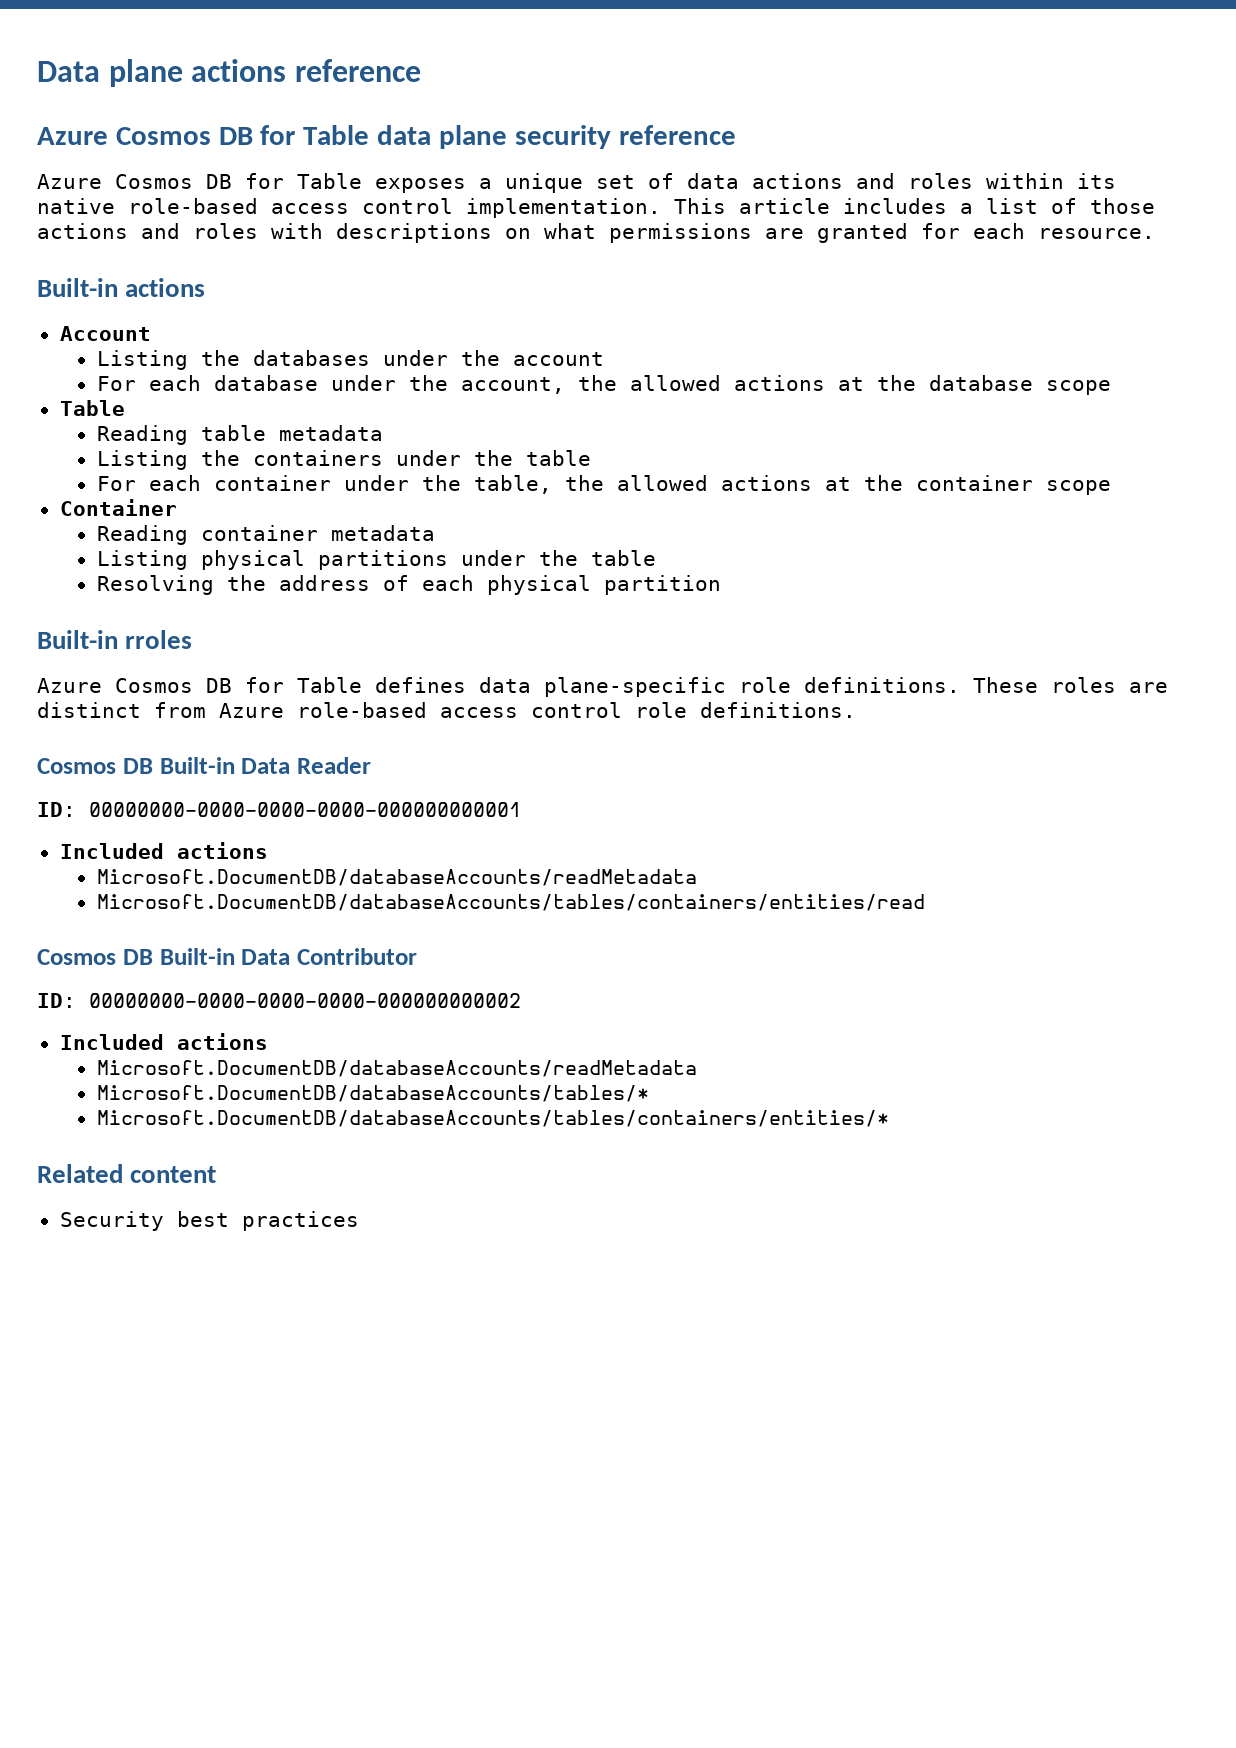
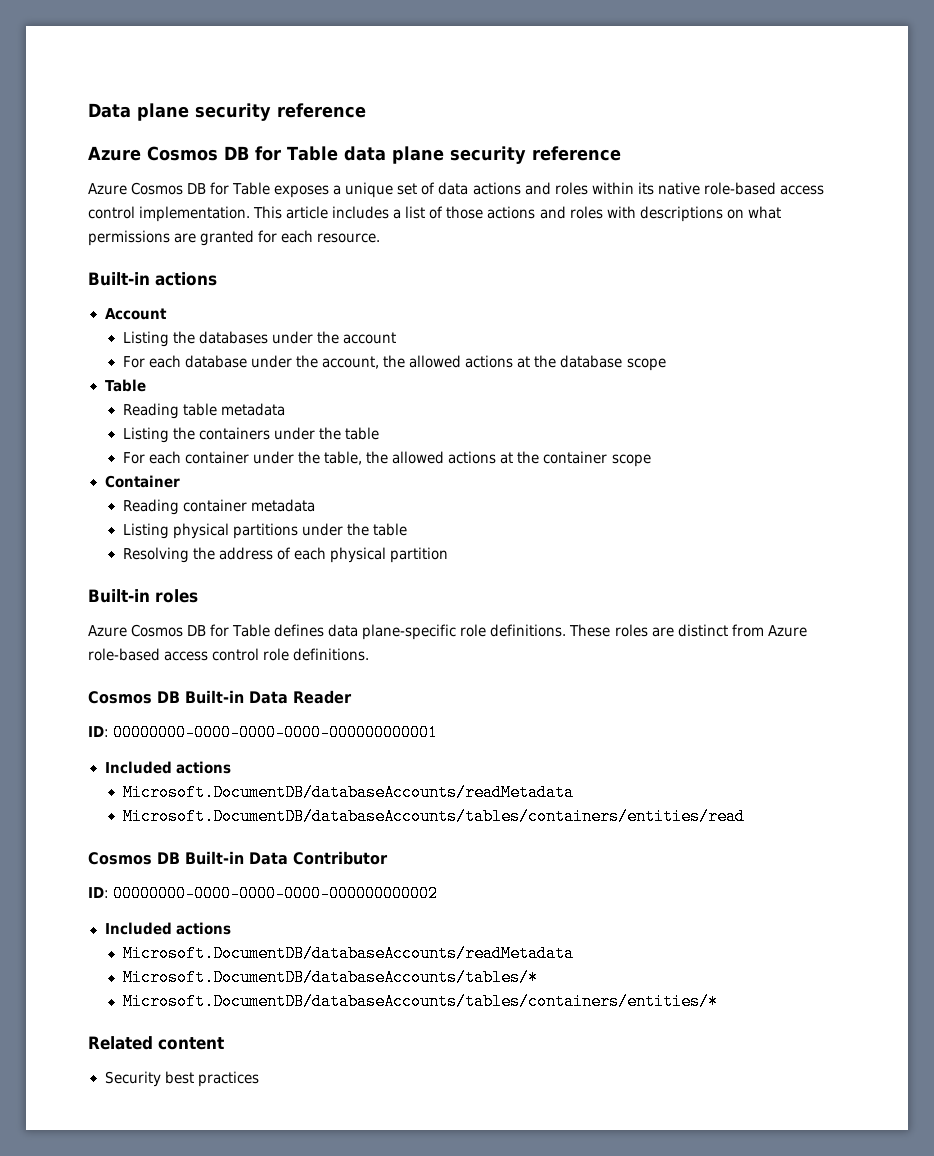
- Data plane actions reference
+ Data plane security reference
- Built-in rroles
+ Built-in roles

